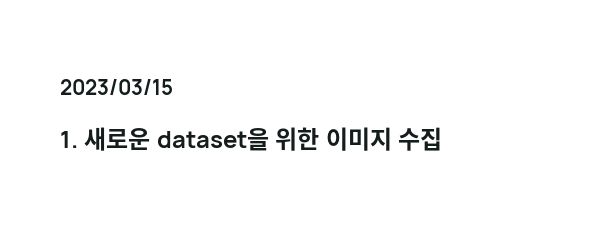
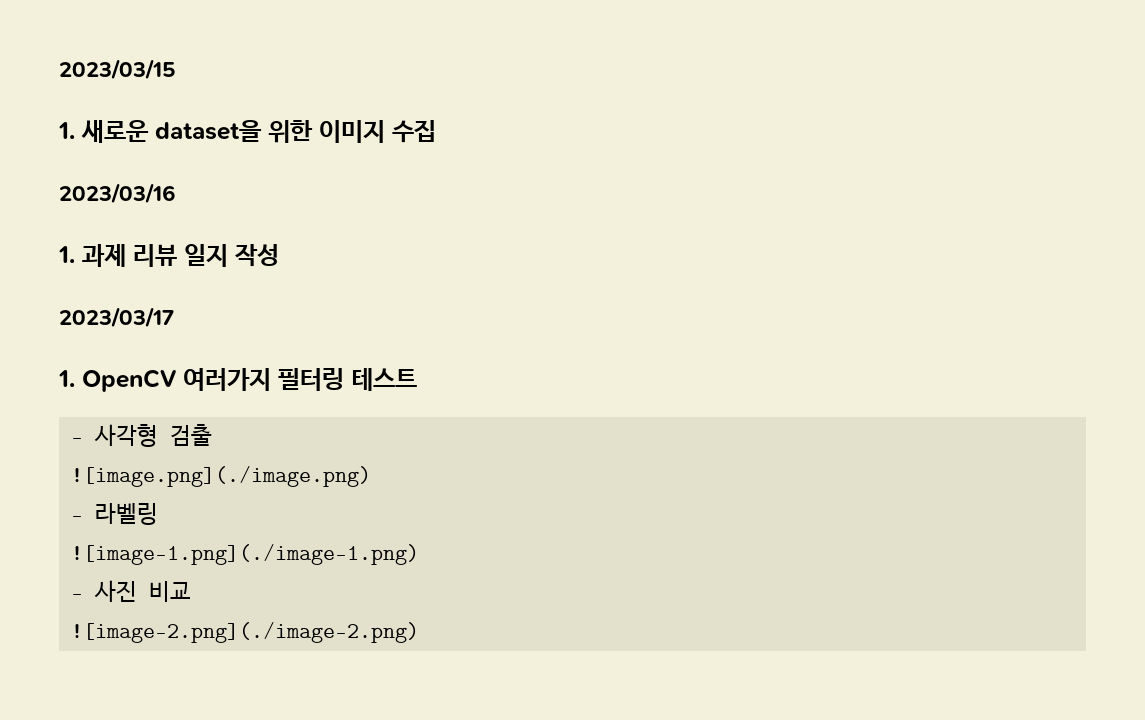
+ 2023/03/16
+ 1. 과제 리뷰 일지 작성
+ 2023/03/17
+ 1. OpenCV 여러가지 필터링 테스트
+ - 사각형 검출
+ ![image.png](./image.png)
+ - 라벨링
+ ![image-1.png](./image-1.png)
+ - 사진 비교
+ ![image-2.png](./image-2.png)

